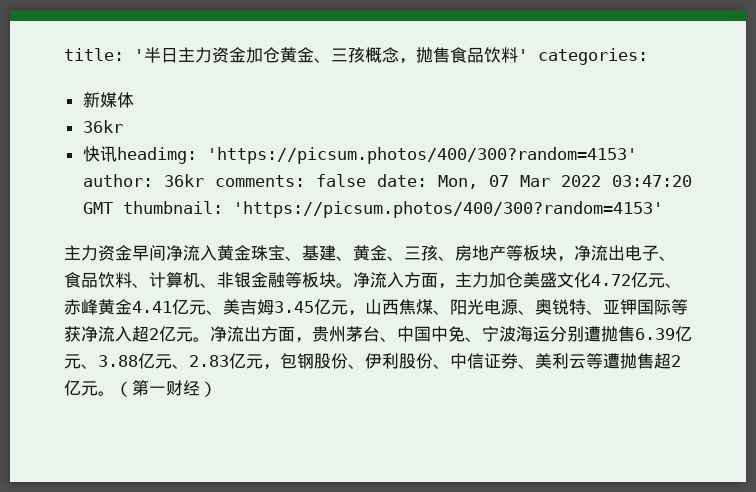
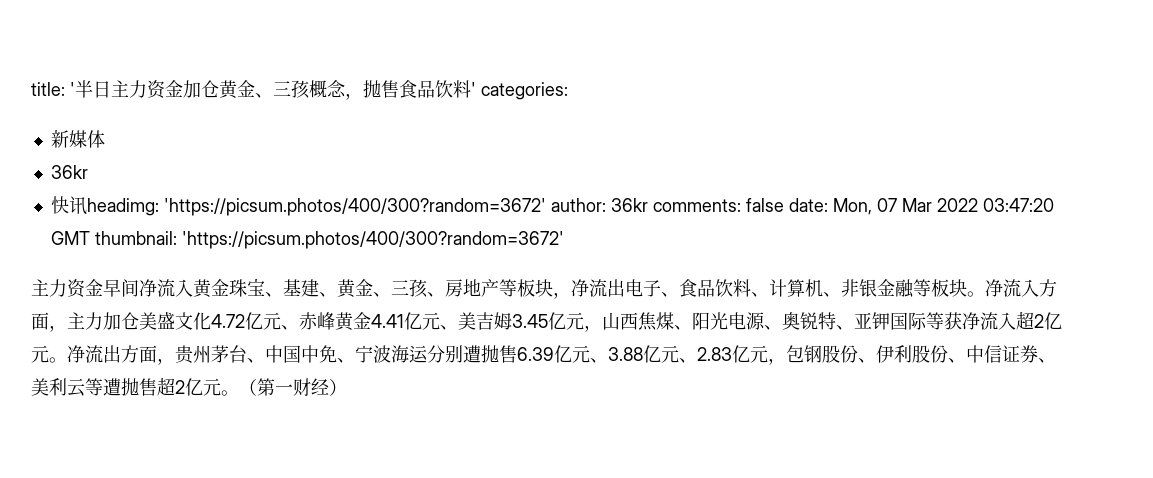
- 快讯headimg: 'https://picsum.photos/400/300?random=4153' author: 36kr comments: false date: Mon, 07 Mar 2022 03:47:20 GMT thumbnail: 'https://picsum.photos/400/300?random=4153'
+ 快讯headimg: 'https://picsum.photos/400/300?random=3672' author: 36kr comments: false date: Mon, 07 Mar 2022 03:47:20 GMT thumbnail: 'https://picsum.photos/400/300?random=3672'

